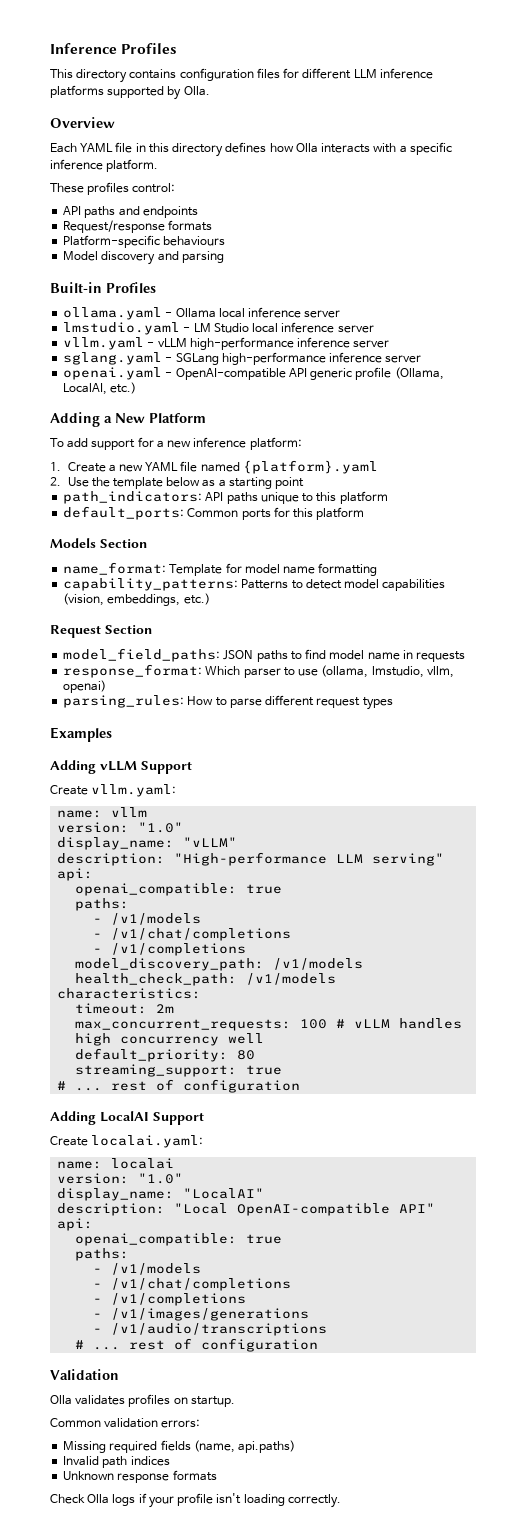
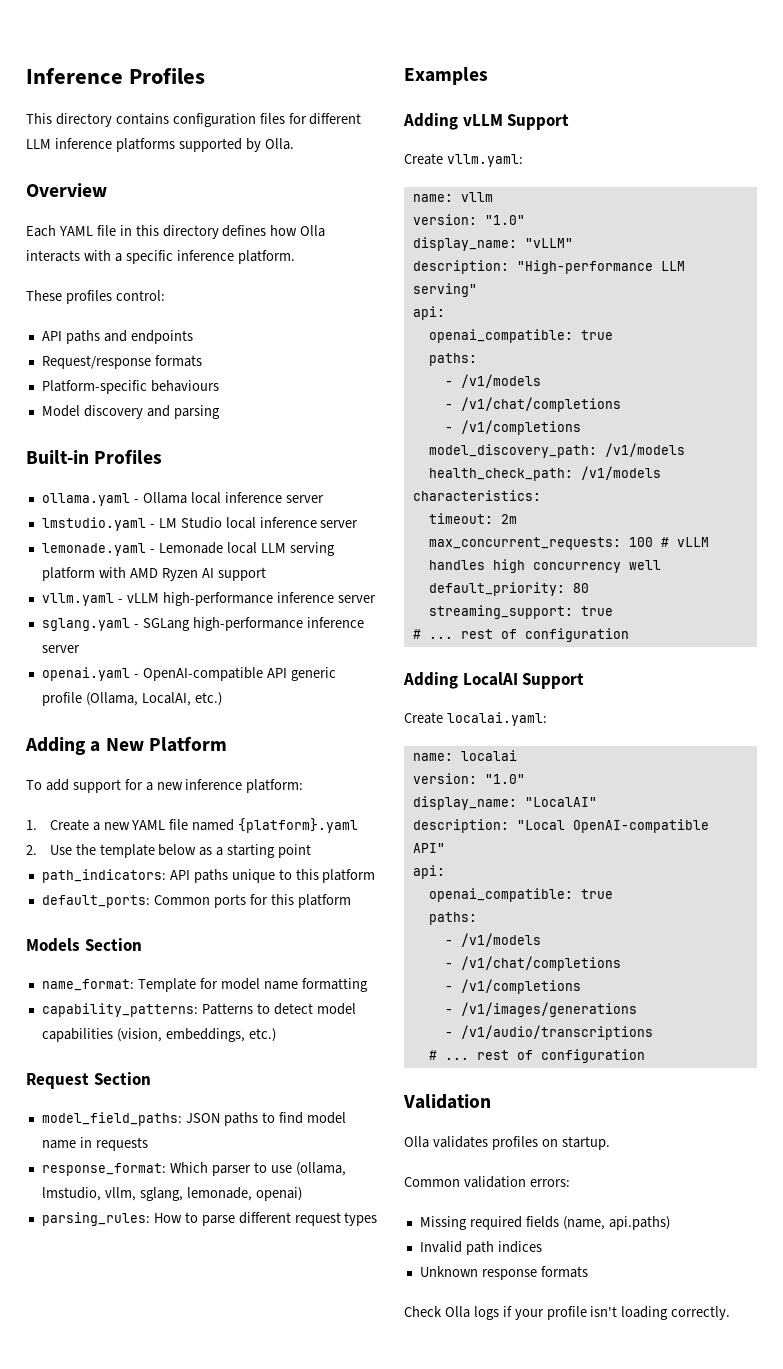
+ lemonade.yaml - Lemonade local LLM serving platform with AMD Ryzen AI support
- response_format: Which parser to use (ollama, lmstudio, vllm, openai)
+ response_format: Which parser to use (ollama, lmstudio, vllm, sglang, lemonade, openai)

